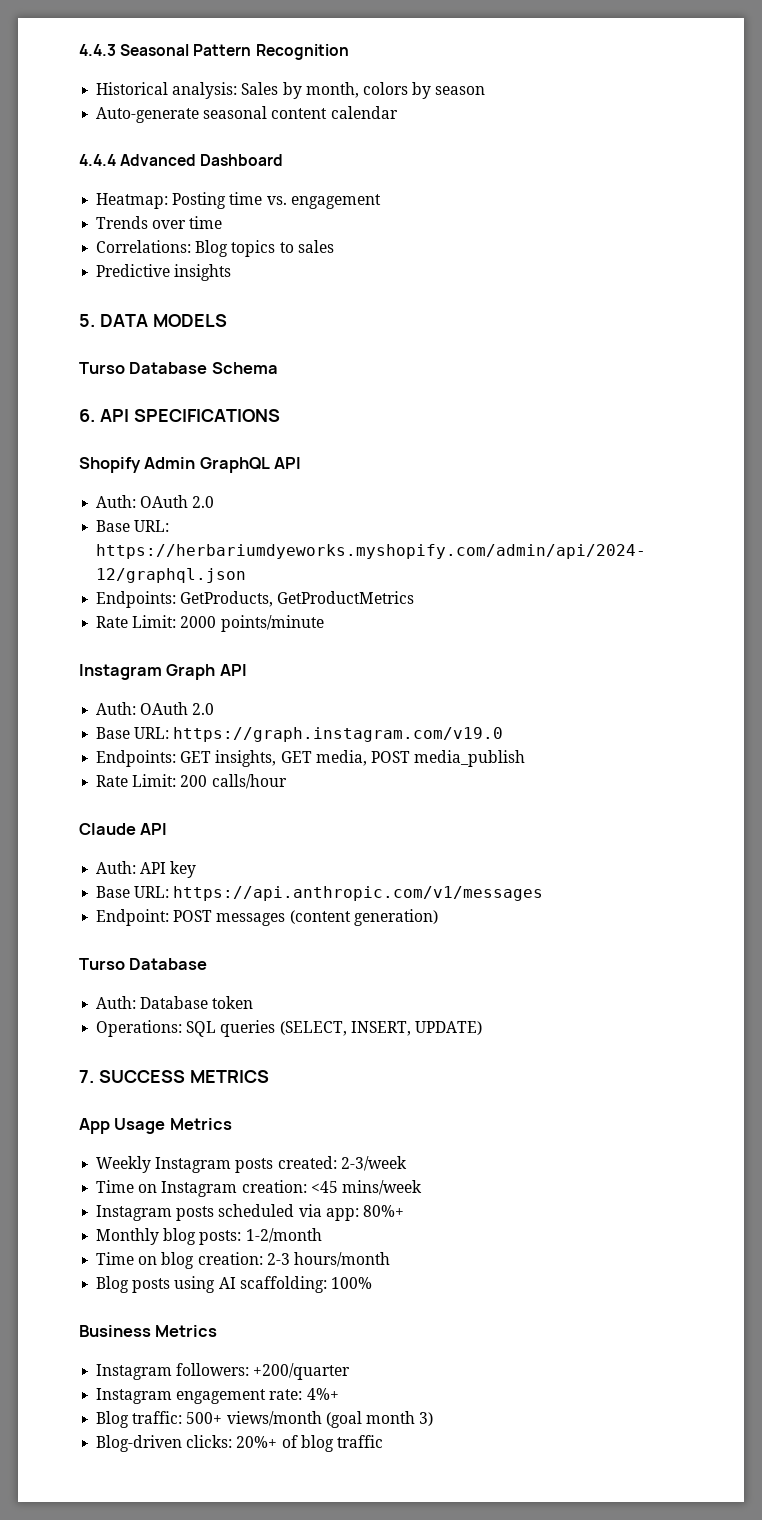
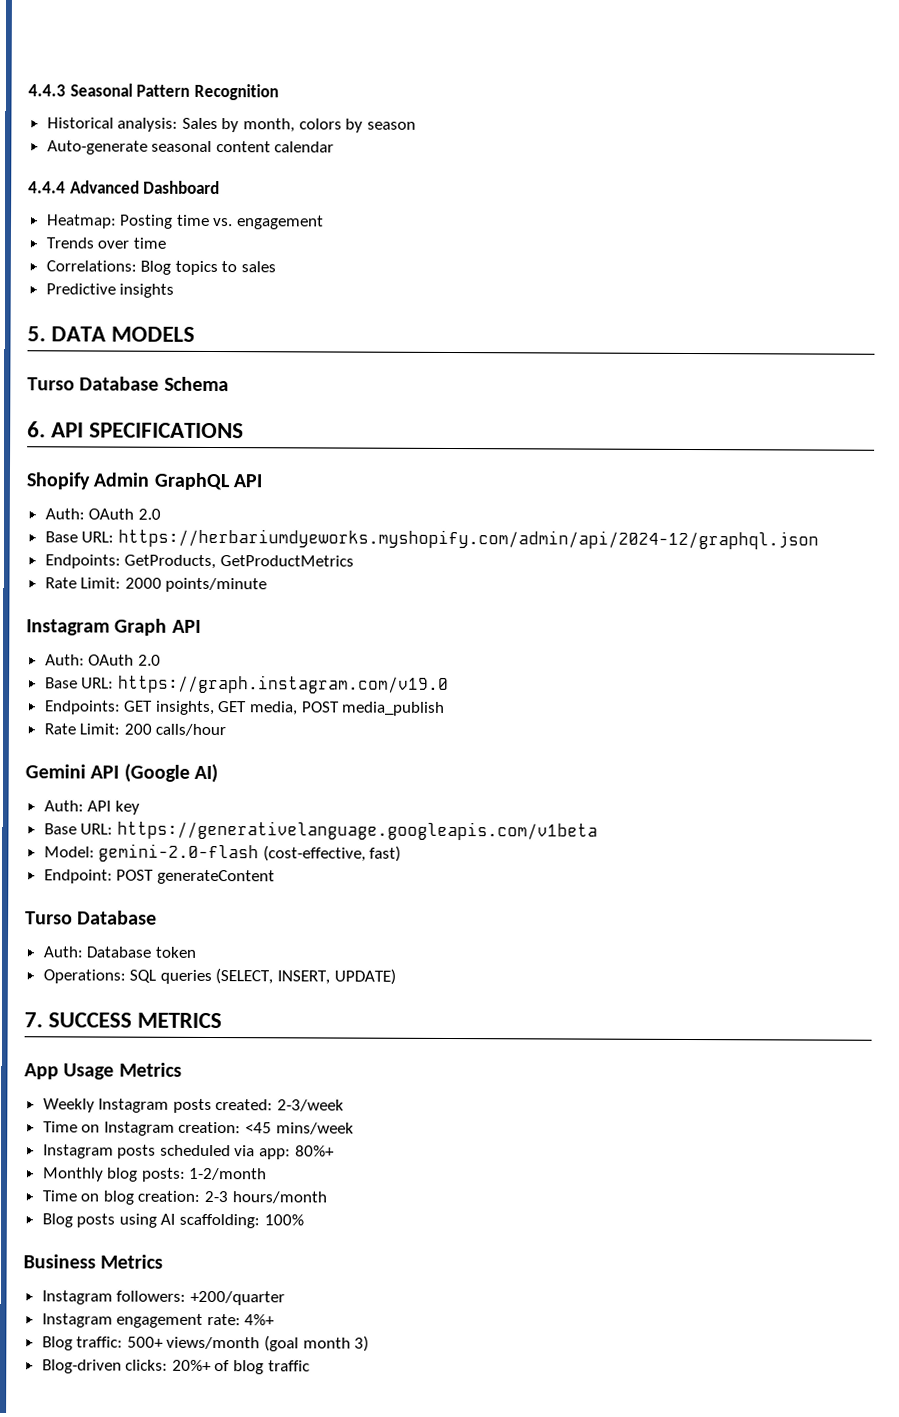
- Claude API
+ Gemini API (Google AI)
- Base URL: https://api.anthropic.com/v1/messages
+ Base URL: https://generativelanguage.googleapis.com/v1beta
+ Model: gemini-2.0-flash (cost-effective, fast)
- Endpoint: POST messages (content generation)
+ Endpoint: POST generateContent

